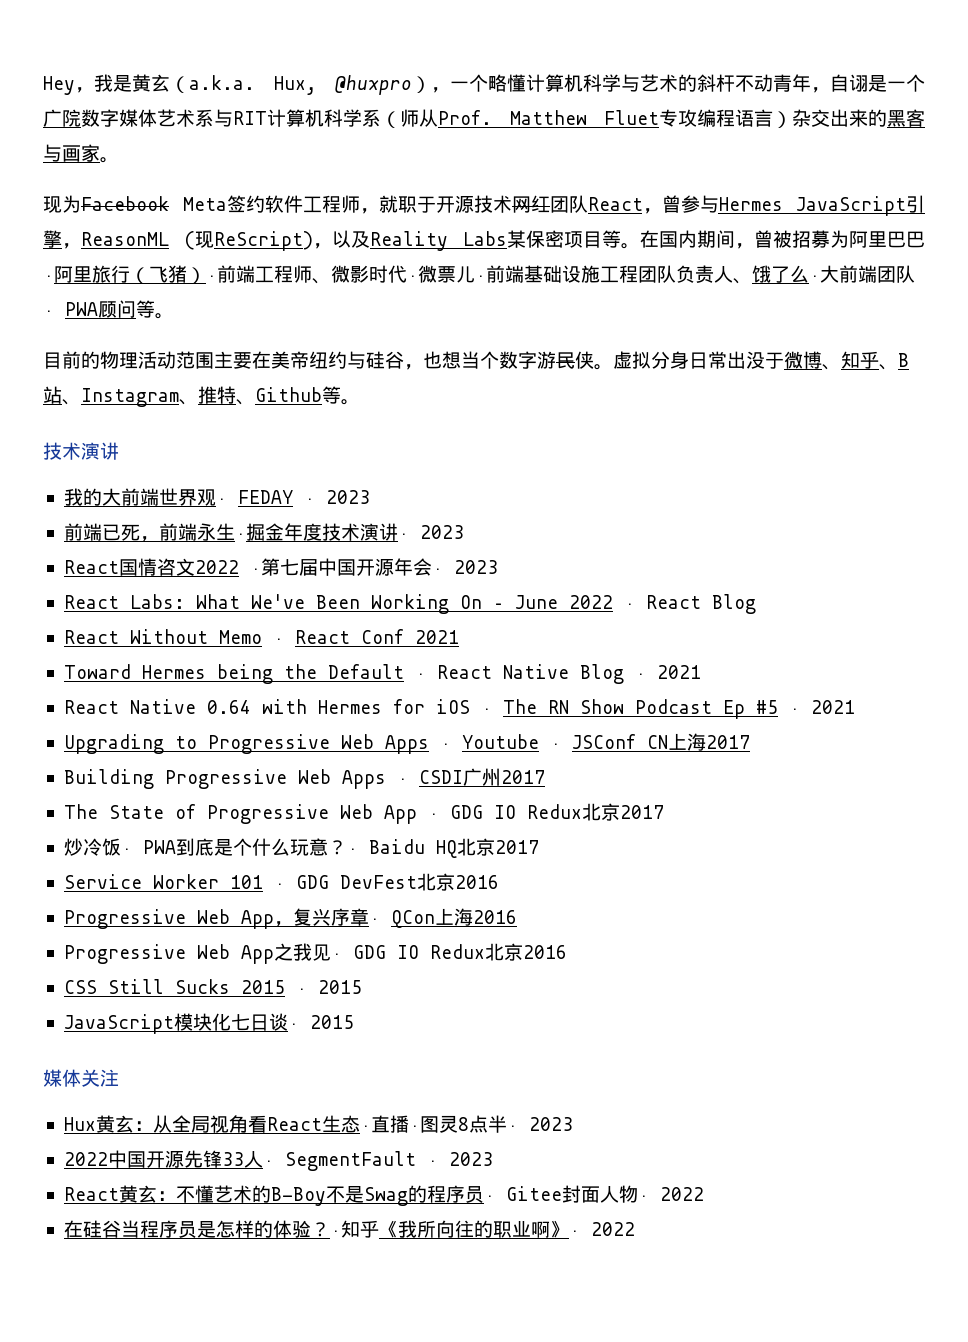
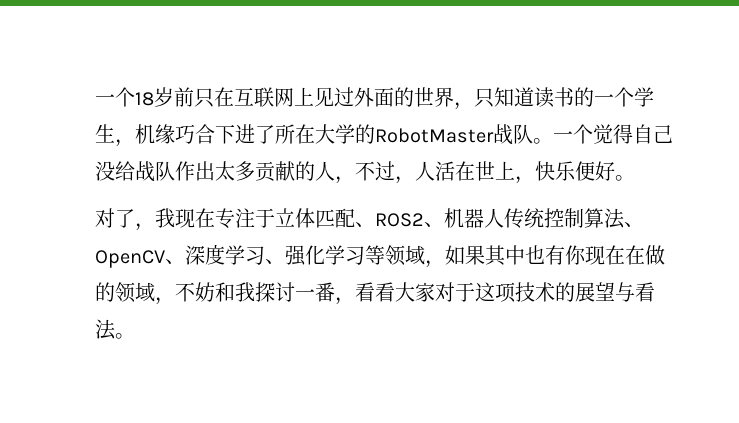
- Hey，我是黄玄（a.k.a. Hux, @huxpro），一个略懂计算机科学与艺术的斜杆不动青年，自诩是一个广院数字媒体艺术系与RIT计算机科学系（师从Prof. Matthew Fluet专攻编程语言）杂交出来的黑客与画家。
- 现为Facebook Meta签约软件工程师，就职于开源技术网红团队React，曾参与Hermes JavaScript引擎，ReasonML (现ReScript)，以及Reality Labs某保密项目等。在国内期间，曾被招募为阿里巴巴·阿里旅行（飞猪）·前端工程师、微影时代·微票儿·前端基础设施工程团队负责人、饿了么·大前端团队· PWA顾问等。
- 目前的物理活动范围主要在美帝纽约与硅谷，也想当个数字游民侠。虚拟分身日常出没于微博、知乎、B站、Instagram、推特、Github等。
- 技术演讲
- 我的大前端世界观· FEDAY · 2023
- 前端已死，前端永生·掘金年度技术演讲· 2023
- React国情咨文2022 ·第七届中国开源年会· 2023
- React Labs: What We've Been Working On – June 2022 · React Blog
- React Without Memo · React Conf 2021
- Toward Hermes being the Default · React Native Blog · 2021
- React Native 0.64 with Hermes for iOS · The RN Show Podcast Ep #5 · 2021
- Upgrading to Progressive Web Apps · Youtube · JSConf CN上海2017
- Building Progressive Web Apps · CSDI广州2017
- The State of Progressive Web App · GDG IO Redux北京2017
- 炒冷饭· PWA到底是个什么玩意？· Baidu HQ北京2017
- Service Worker 101 · GDG DevFest北京2016
- Progressive Web App，复兴序章· QCon上海2016
- Progressive Web App之我见· GDG IO Redux北京2016
- CSS Still Sucks 2015 · 2015
- JavaScript模块化七日谈· 2015
- 媒体关注
- Hux黄玄：从全局视角看React生态·直播·图灵8点半· 2023
- 2022中国开源先锋33人· SegmentFault · 2023
- React黄玄：不懂艺术的B-Boy不是Swag的程序员· Gitee封面人物· 2022
- 在硅谷当程序员是怎样的体验？·知乎《我所向往的职业啊》· 2022
+ 一个18岁前只在互联网上见过外面的世界，只知道读书的一个学生，机缘巧合下进了所在大学的RobotMaster战队。一个觉得自己没给战队作出太多贡献的人，不过，人活在世上，快乐便好。
+ 对了，我现在专注于立体匹配、ROS2、机器人传统控制算法、OpenCV、深度学习、强化学习等领域，如果其中也有你现在在做的领域，不妨和我探讨一番，看看大家对于这项技术的展望与看法。

